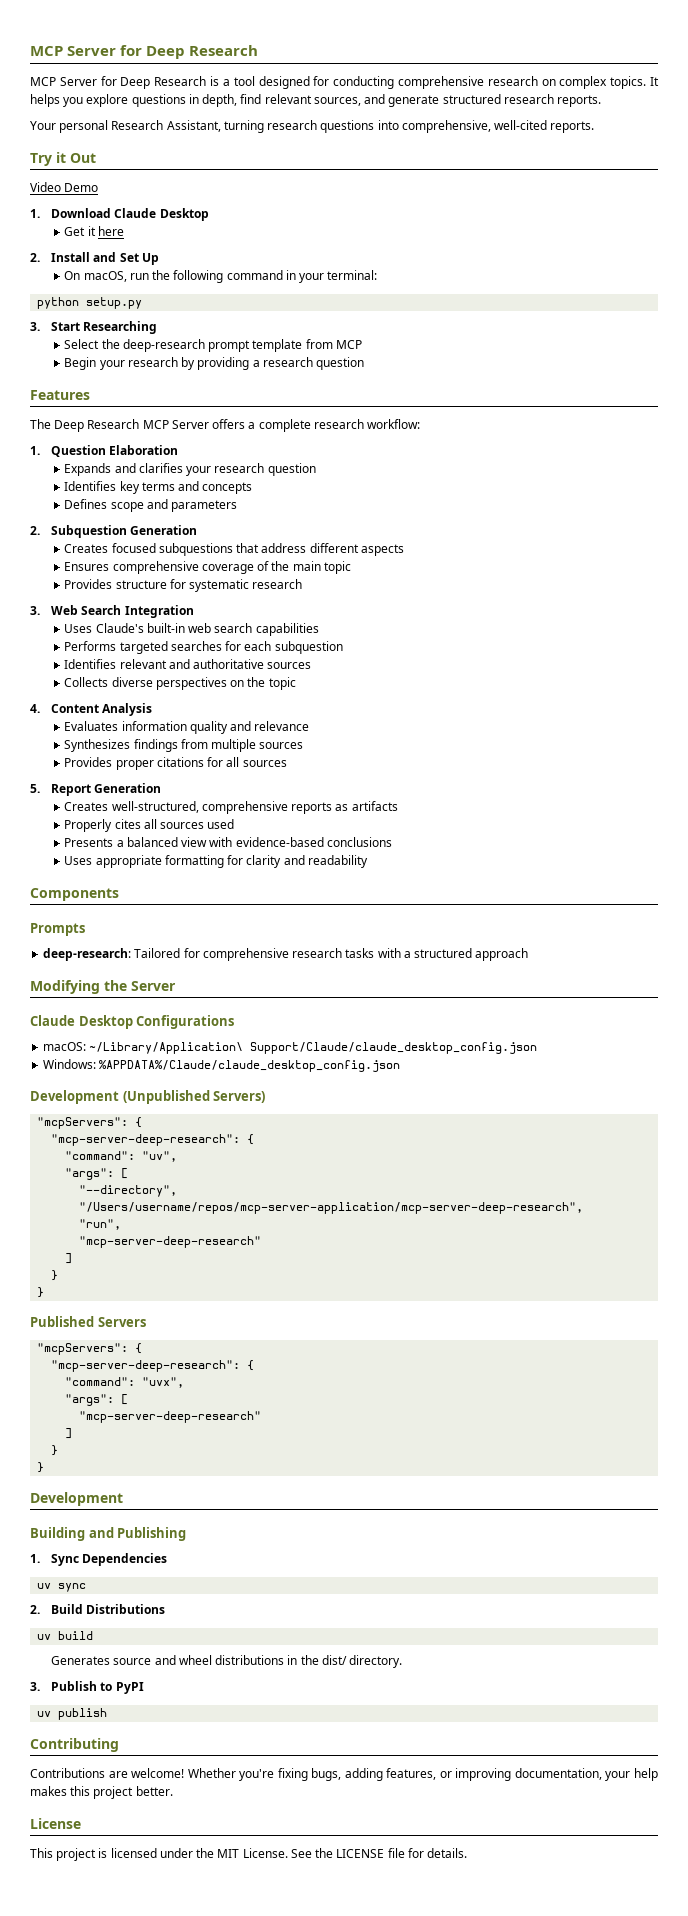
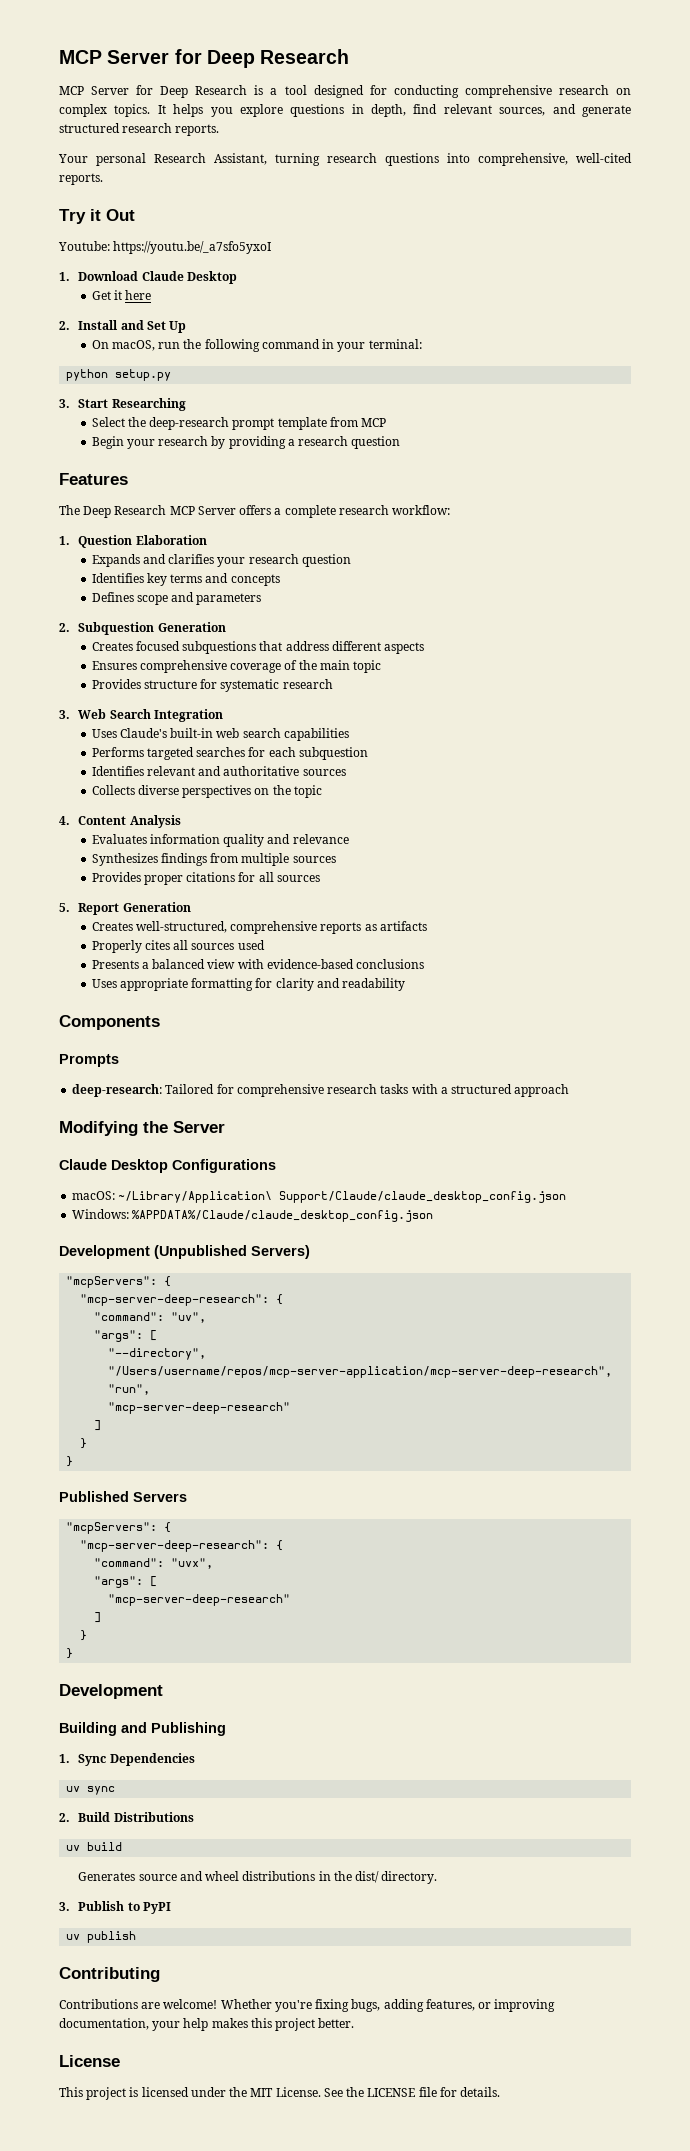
- Video Demo
+ Youtube: https://youtu.be/_a7sfo5yxoI

